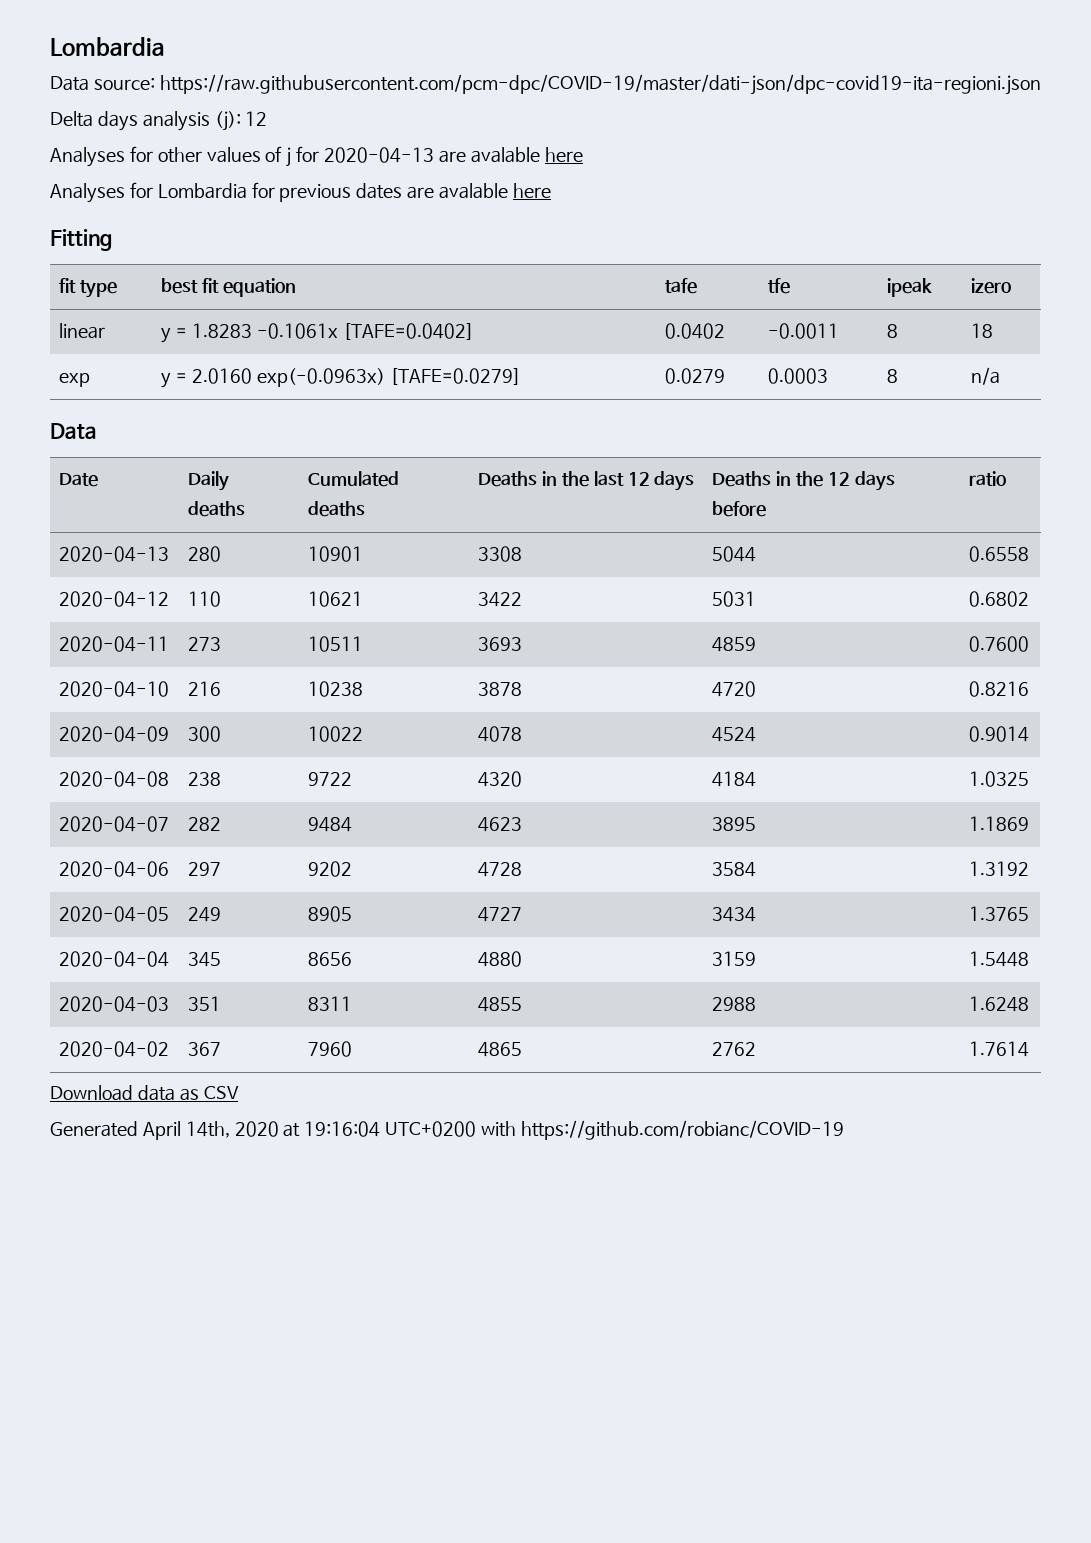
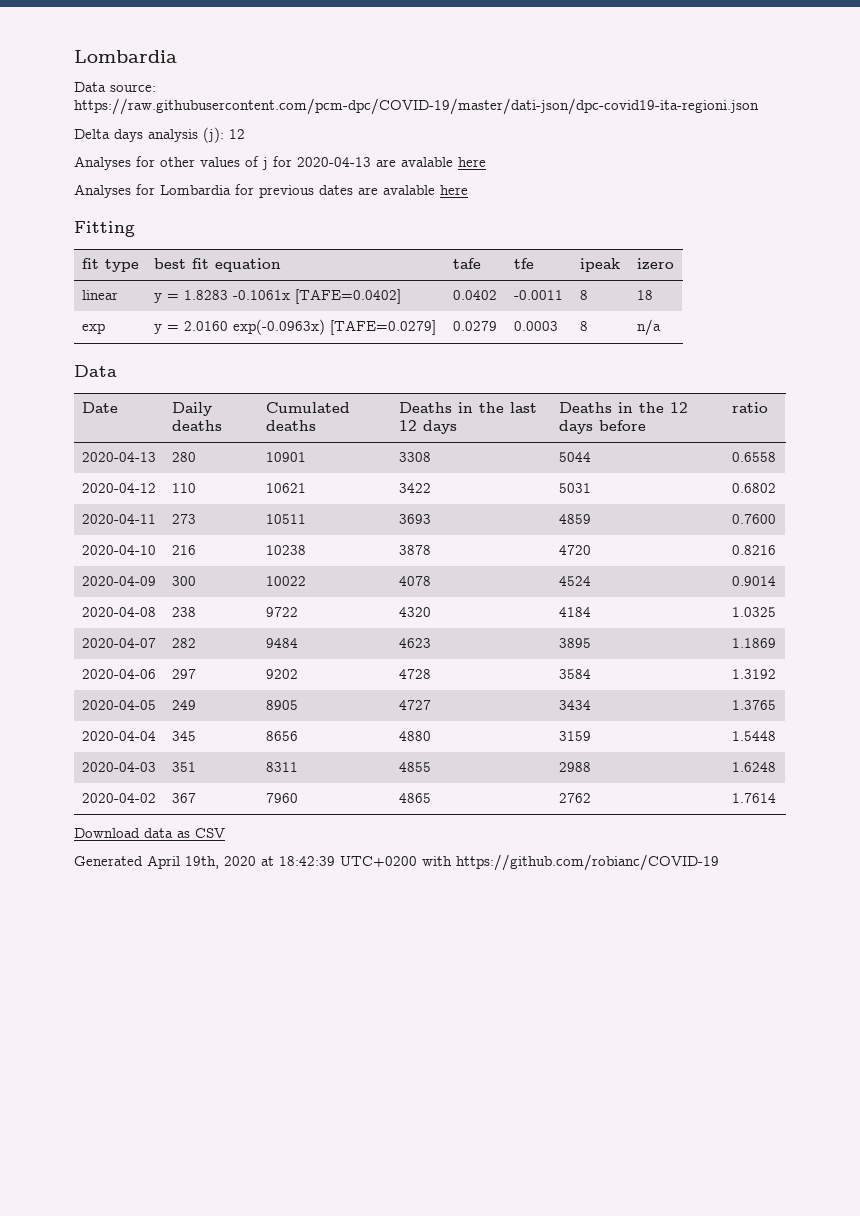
- Generated April 14th, 2020 at 19:16:04 UTC+0200 with https://github.com/robianc/COVID-19
+ Generated April 19th, 2020 at 18:42:39 UTC+0200 with https://github.com/robianc/COVID-19

